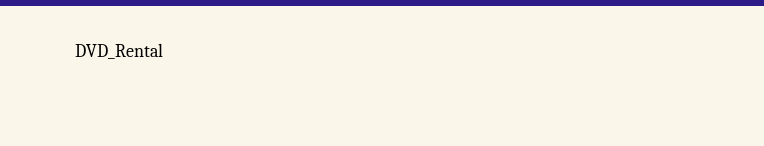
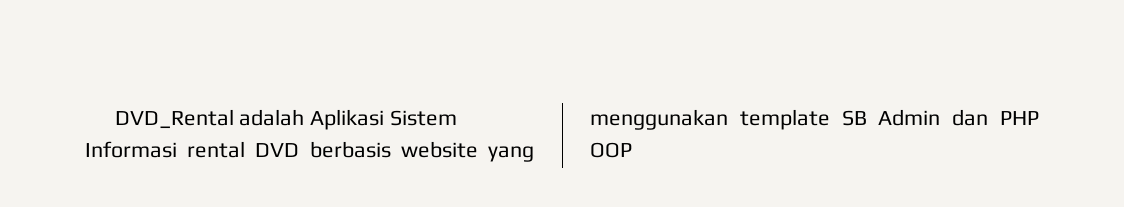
- DVD_Rental
+ DVD_Rental adalah Aplikasi Sistem Informasi rental DVD berbasis website yang menggunakan template SB Admin dan PHP OOP

